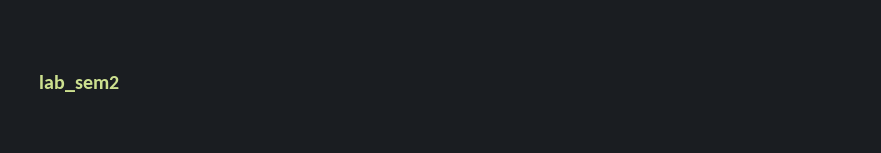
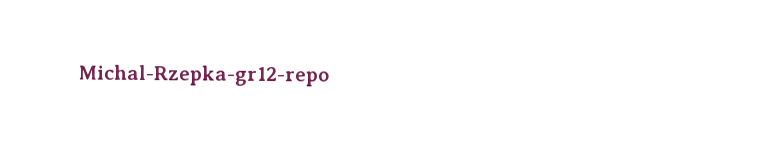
- lab_sem2
+ Michal-Rzepka-gr12-repo

